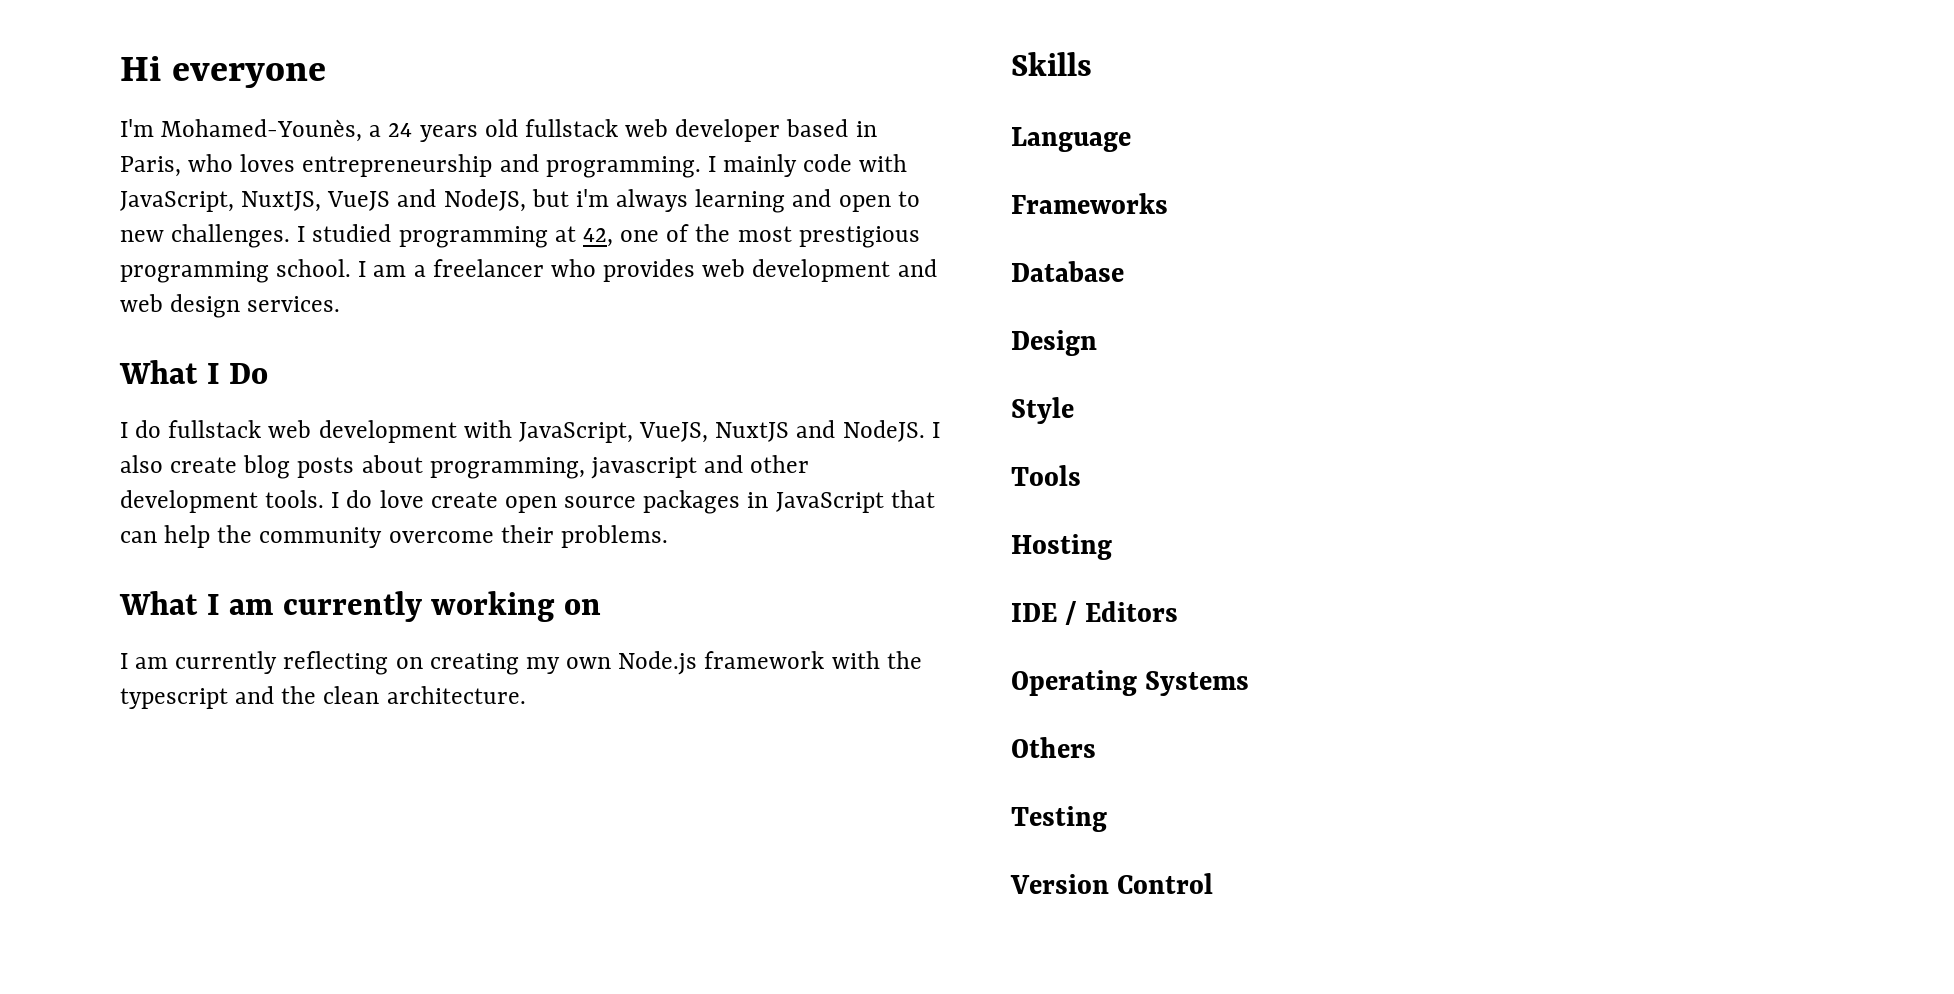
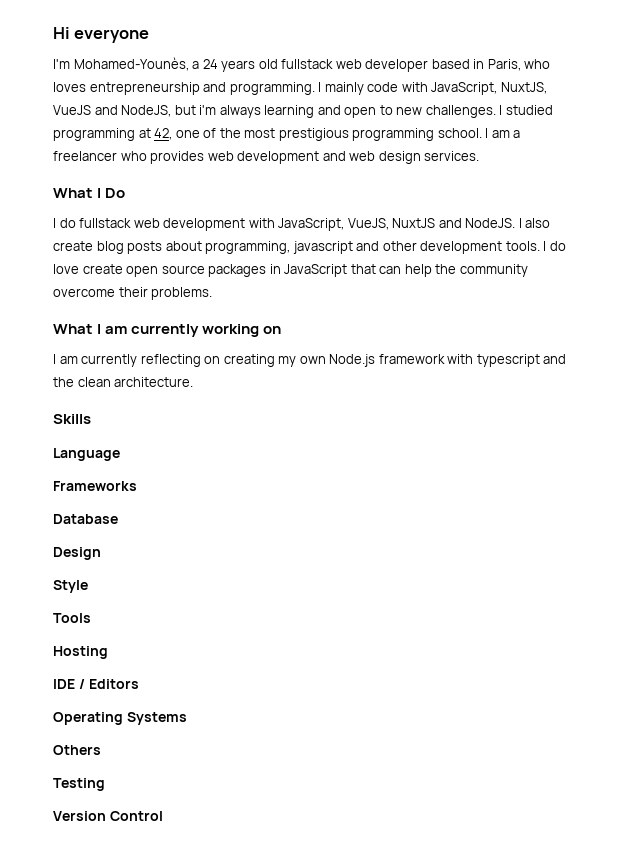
- I am currently reflecting on creating my own Node.js framework with the typescript and the clean architecture.
+ I am currently reflecting on creating my own Node.js framework with typescript and the clean architecture.

